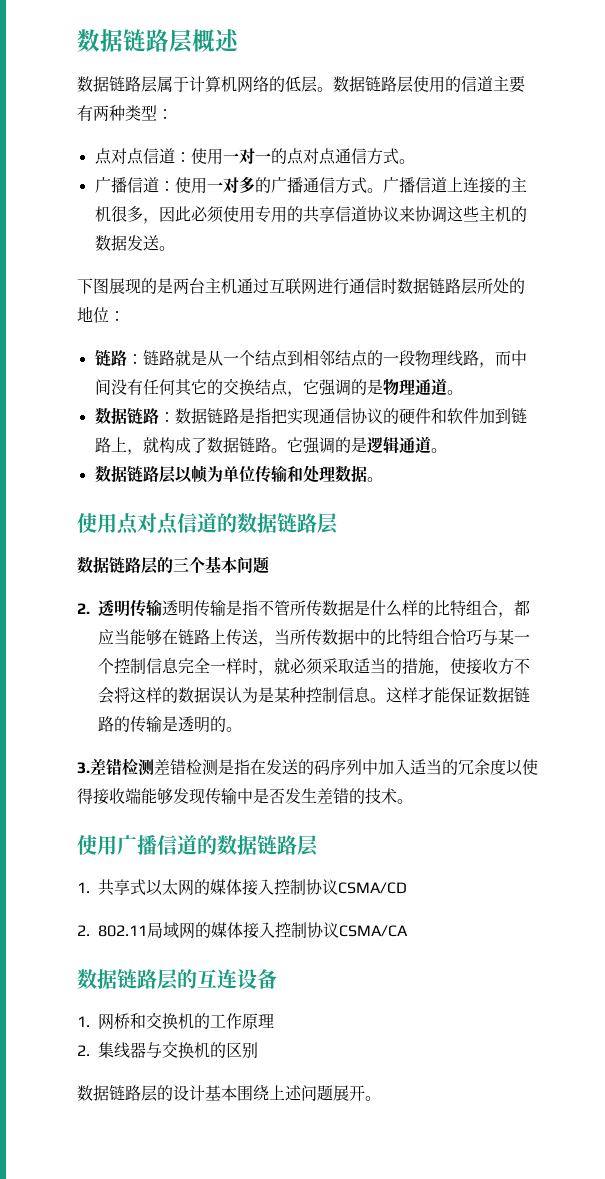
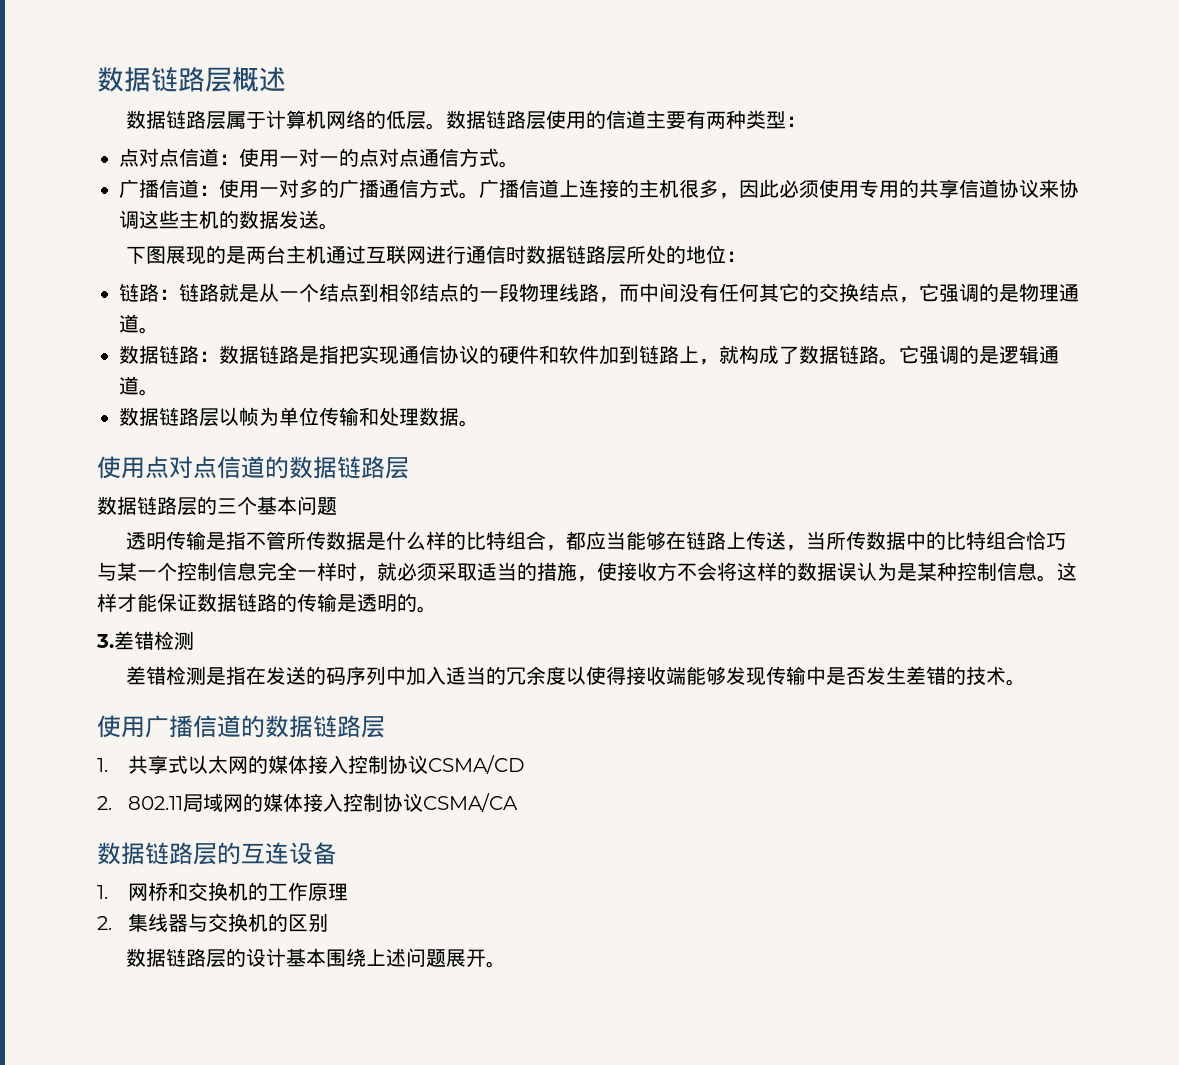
- 2.透明传输透明传输是指不管所传数据是什么样的比特组合，都应当能够在链路上传送，当所传数据中的比特组合恰巧与某一个控制信息完全一样时，就必须采取适当的措施，使接收方不会将这样的数据误认为是某种控制信息。
+ 透明传输是指不管所传数据是什么样的比特组合，都应当能够在链路上传送，当所传数据中的比特组合恰巧与某一个控制信息完全一样时，就必须采取适当的措施，使接收方不会将这样的数据误认为是某种控制信息。
- 3.差错检测差错检测是指在发送的码序列中加入适当的冗余度以使得接收端能够发现传输中是否发生差错的技术。
+ 3.差错检测
+ 差错检测是指在发送的码序列中加入适当的冗余度以使得接收端能够发现传输中是否发生差错的技术。

